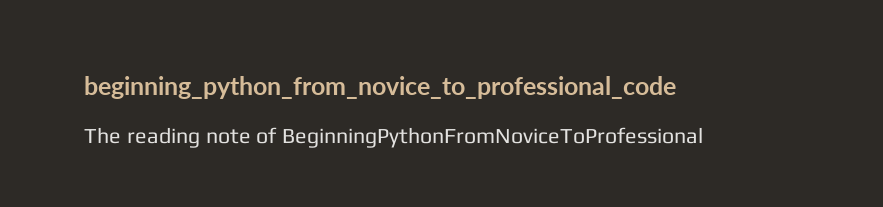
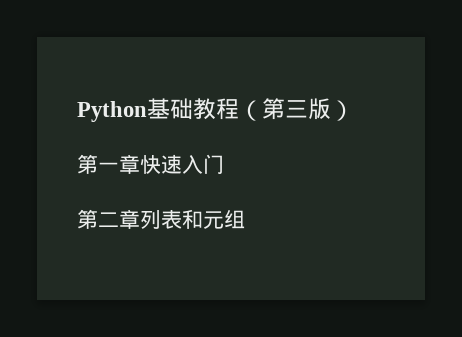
- beginning_python_from_novice_to_professional_code
- The reading note of BeginningPythonFromNoviceToProfessional
+ Python基础教程（第三版）
+ 第一章快速入门
+ 第二章列表和元组

